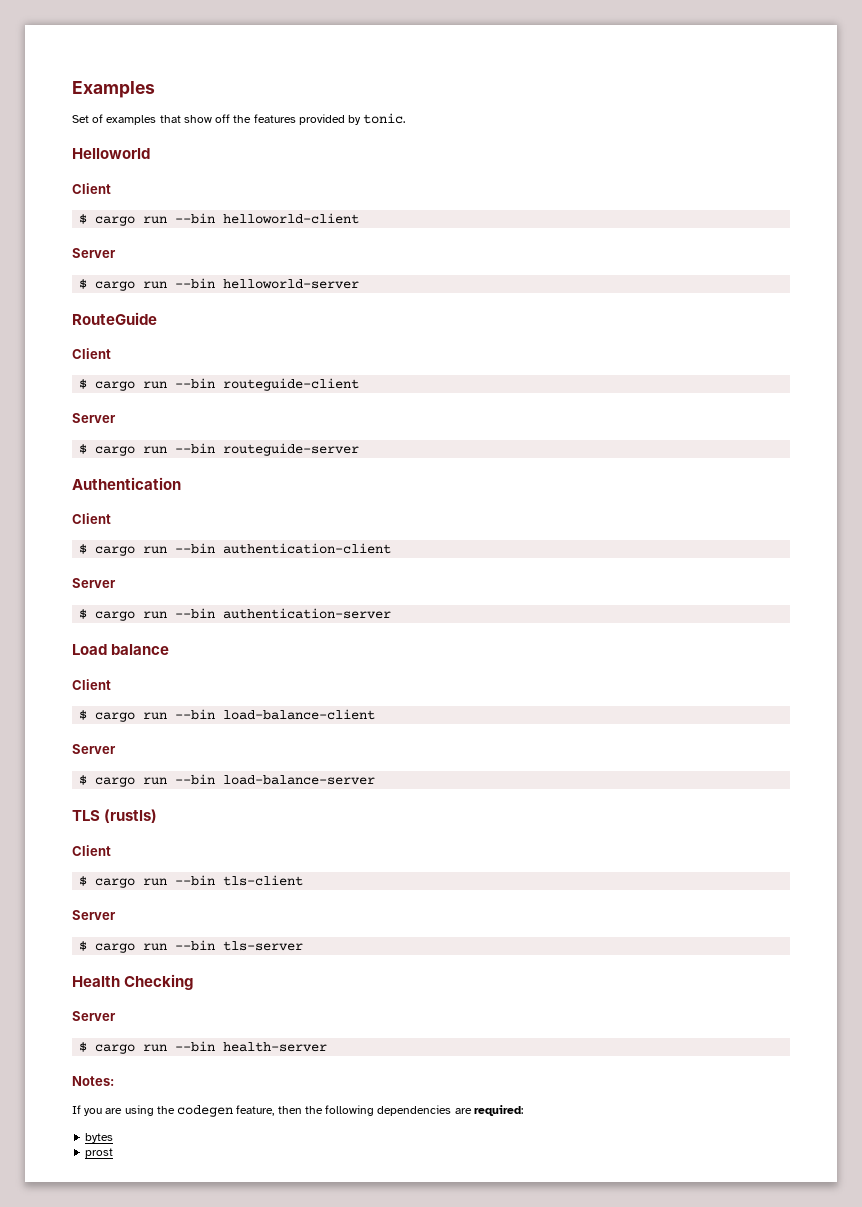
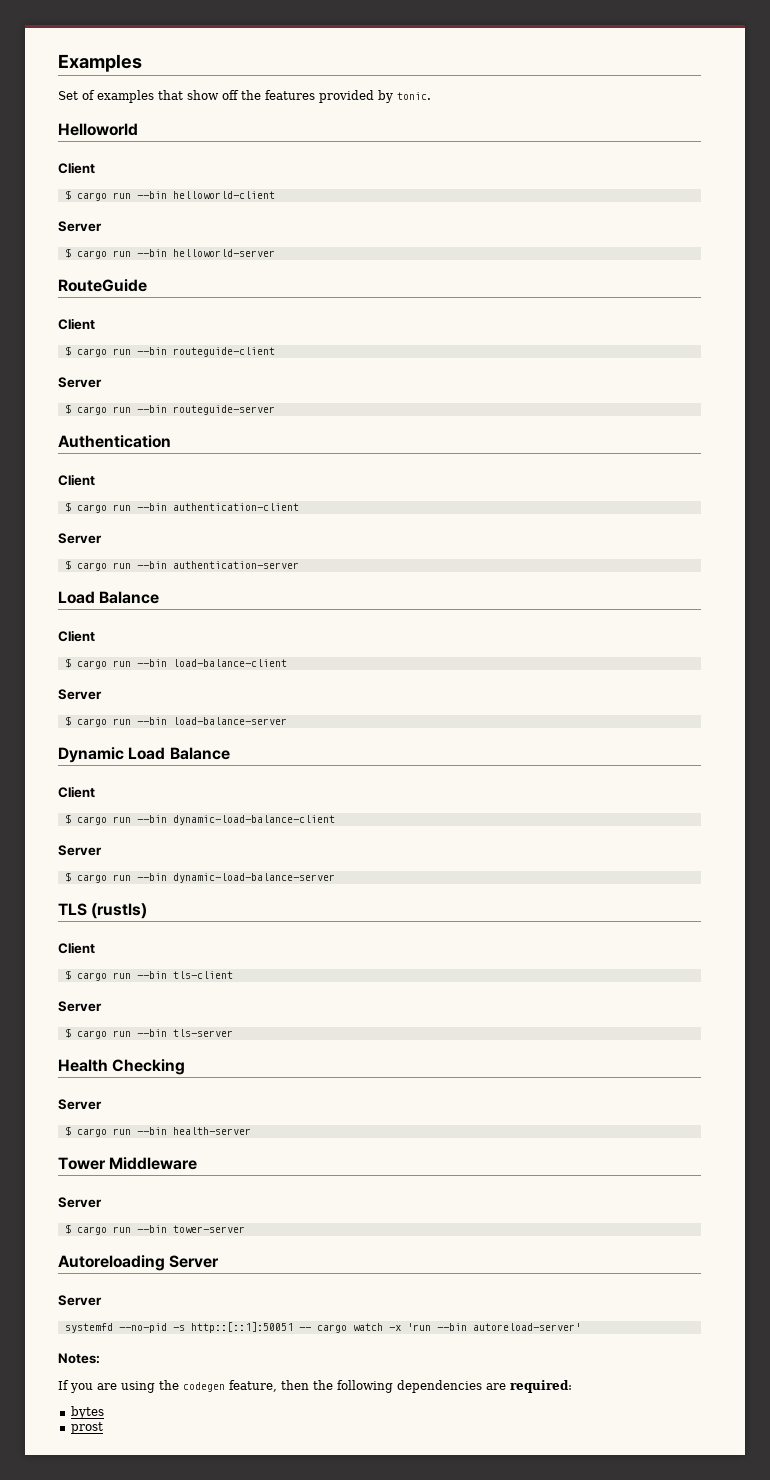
  $ cargo run --bin authentication-server
- Load balance
+ Load Balance
+ Dynamic Load Balance
+ Client
+ $ cargo run --bin dynamic-load-balance-client
+ Server
+ $ cargo run --bin dynamic-load-balance-server
+ Tower Middleware
+ Server
+ $ cargo run --bin tower-server
+ Autoreloading Server
+ Server
+ systemfd --no-pid -s http::[::1]:50051 -- cargo watch -x 'run --bin autoreload-server'

